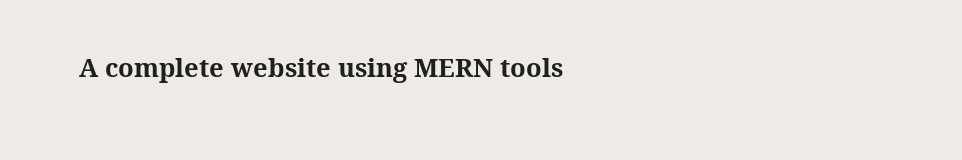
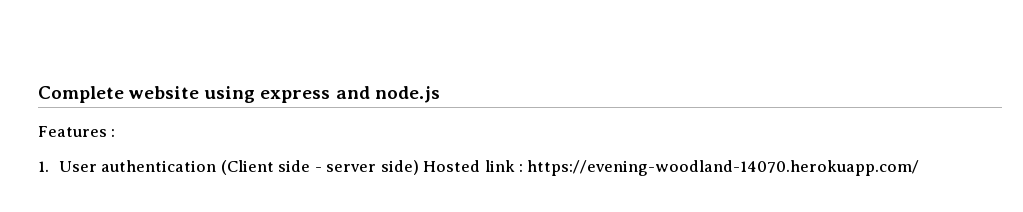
- A complete website using MERN tools
+ Complete website using express and node.js
+ Features :
+ 1. User authentication (Client side - server side) Hosted link : https://evening-woodland-14070.herokuapp.com/

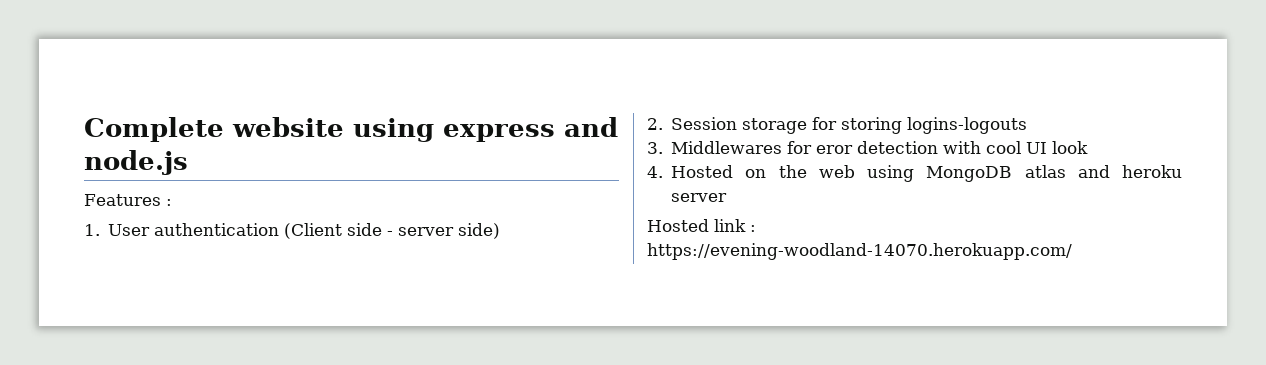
- 1. User authentication (Client side - server side) Hosted link : https://evening-woodland-14070.herokuapp.com/
+ 1. User authentication (Client side - server side)
+ 2. Session storage for storing logins-logouts
+ 3. Middlewares for eror detection with cool UI look
+ 4. Hosted on the web using MongoDB atlas and heroku server
+ Hosted link : https://evening-woodland-14070.herokuapp.com/

